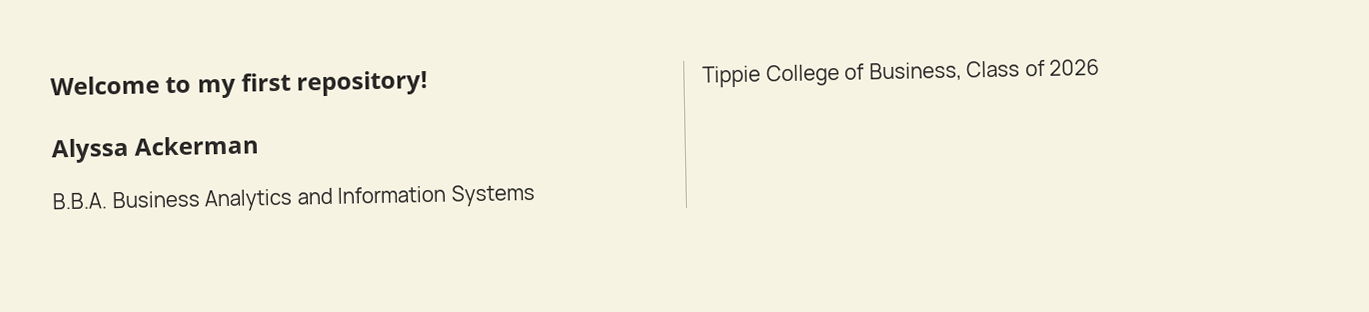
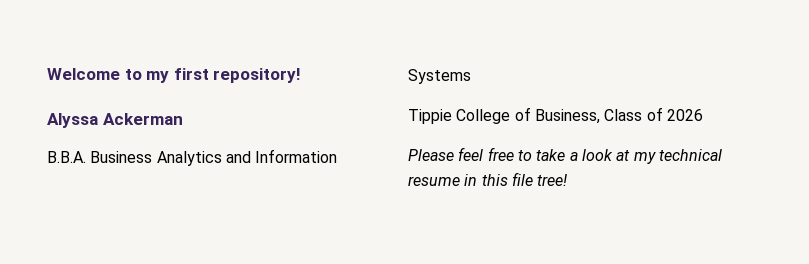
+ Please feel free to take a look at my technical resume in this file tree!

